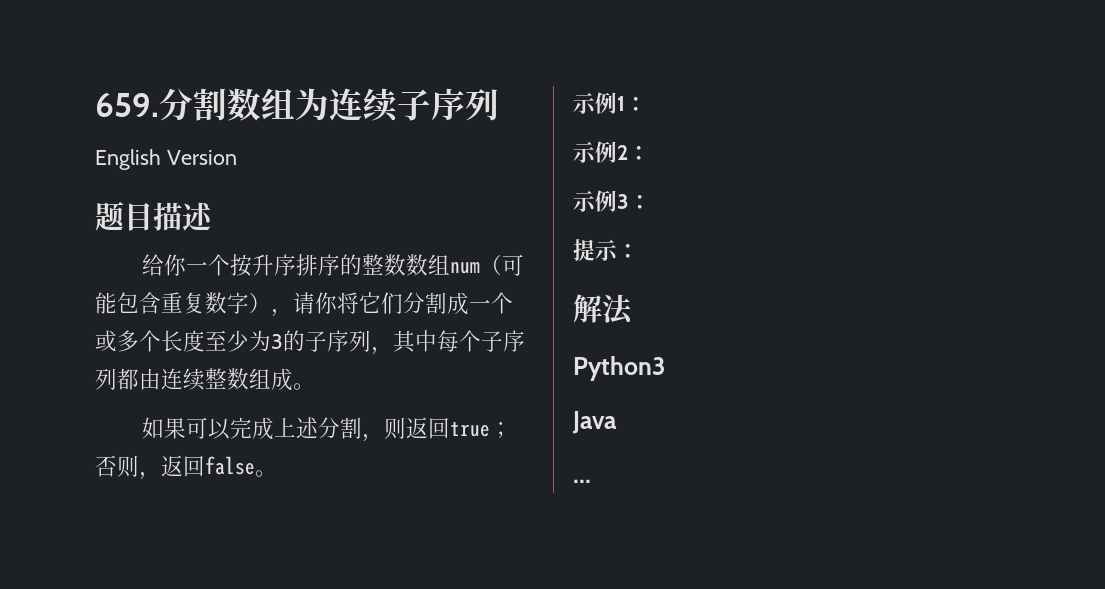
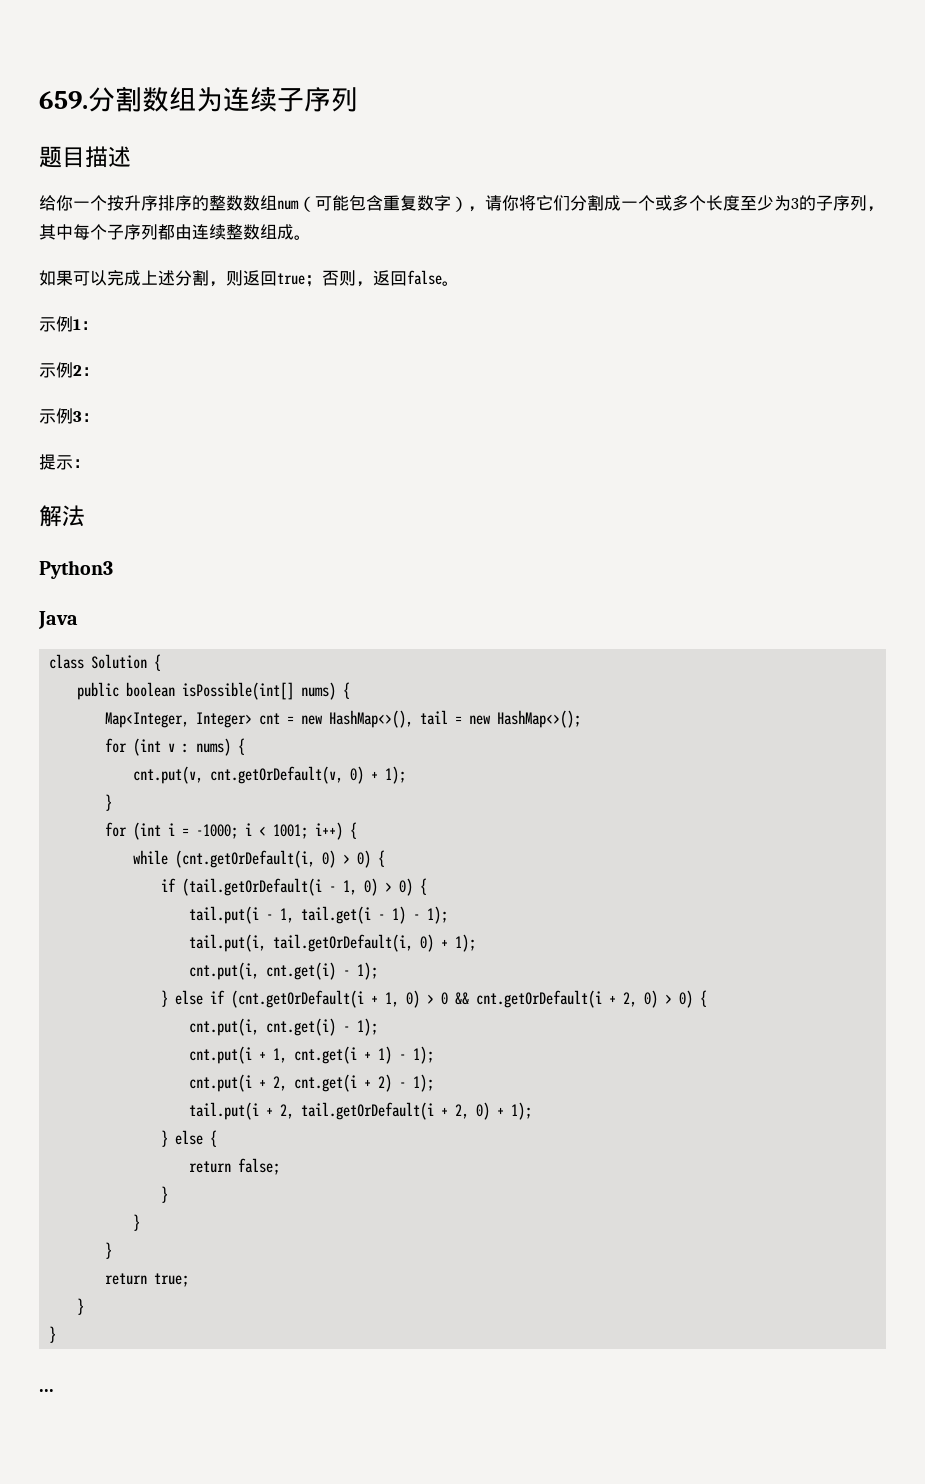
- English Version
+ class Solution {
+ public boolean isPossible(int[] nums) {
+ Map<Integer, Integer> cnt = new HashMap<>(), tail = new HashMap<>();
+ for (int v : nums) {
+ cnt.put(v, cnt.getOrDefault(v, 0) + 1);
+ }
+ for (int i = -1000; i < 1001; i++) {
+ while (cnt.getOrDefault(i, 0) > 0) {
+ if (tail.getOrDefault(i - 1, 0) > 0) {
+ tail.put(i - 1, tail.get(i - 1) - 1);
+ tail.put(i, tail.getOrDefault(i, 0) + 1);
+ cnt.put(i, cnt.get(i) - 1);
+ } else if (cnt.getOrDefault(i + 1, 0) > 0 && cnt.getOrDefault(i + 2, 0) > 0) {
+ cnt.put(i, cnt.get(i) - 1);
+ cnt.put(i + 1, cnt.get(i + 1) - 1);
+ cnt.put(i + 2, cnt.get(i + 2) - 1);
+ tail.put(i + 2, tail.getOrDefault(i + 2, 0) + 1);
+ } else {
+ return false;
+ }
+ }
+ }
+ return true;
+ }
+ }

